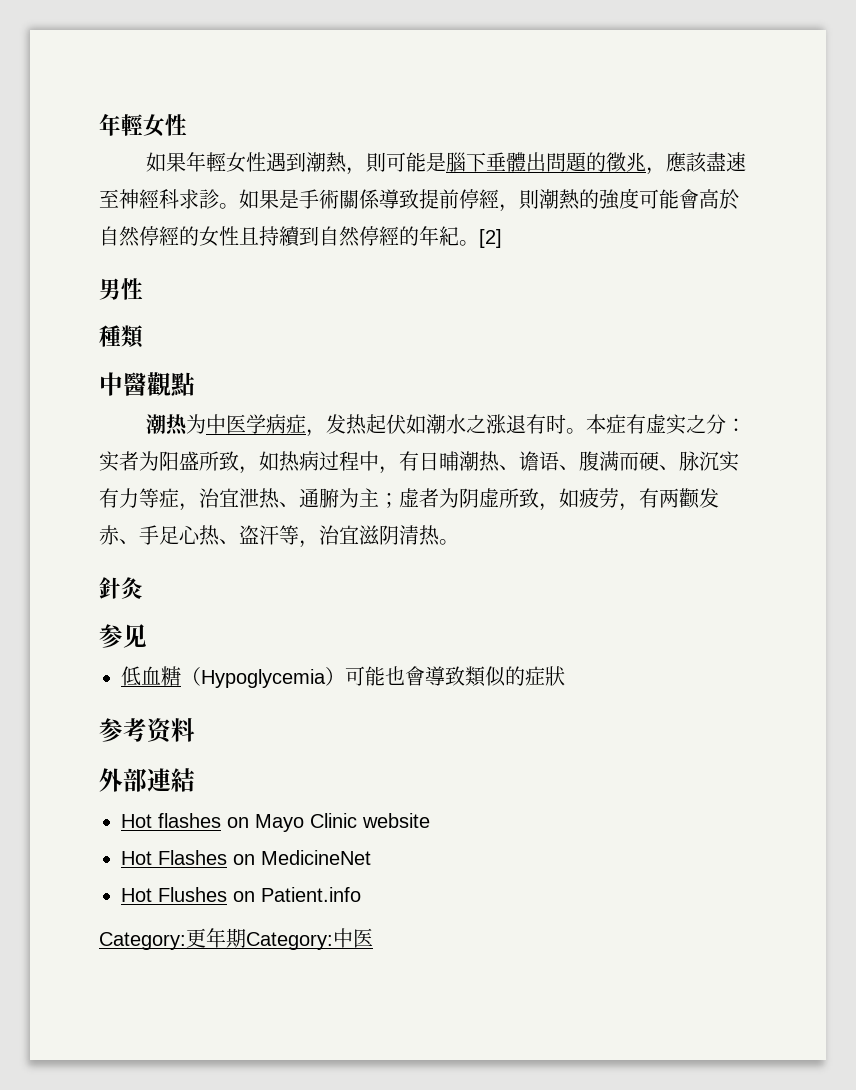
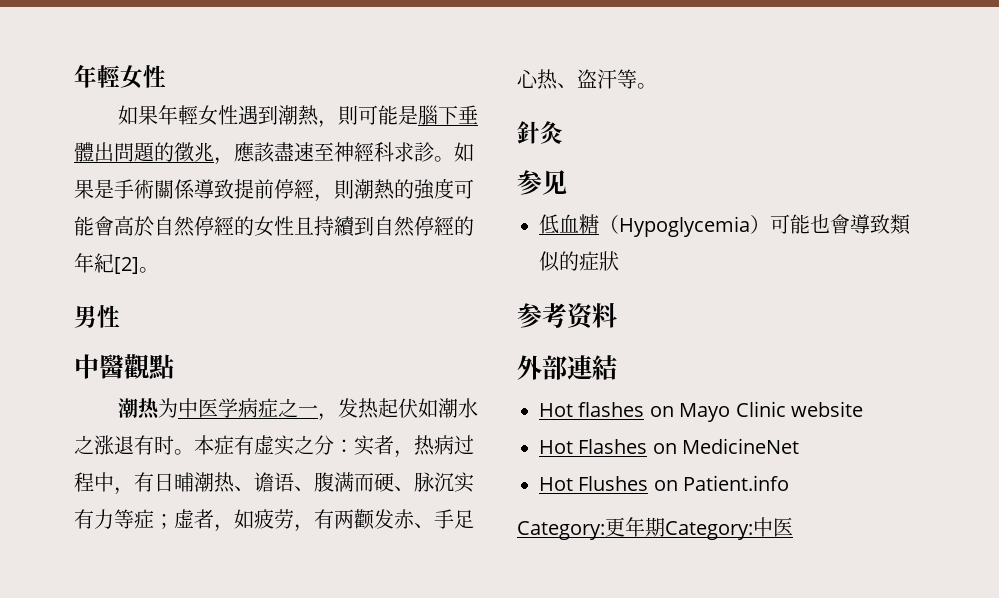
- 如果是手術關係導致提前停經，則潮熱的強度可能會高於自然停經的女性且持續到自然停經的年紀。[2]
+ 如果是手術關係導致提前停經，則潮熱的強度可能會高於自然停經的女性且持續到自然停經的年紀[2]。
- 種類
- 潮热为中医学病症，发热起伏如潮水之涨退有时。
+ 潮热为中医学病症之一，发热起伏如潮水之涨退有时。
- 本症有虚实之分：实者为阳盛所致，如热病过程中，有日晡潮热、谵语、腹满而硬、脉沉实有力等症，治宜泄热、通腑为主；虚者为阴虚所致，如疲劳，有两颧发赤、手足心热、盗汗等，治宜滋阴清热。
+ 本症有虚实之分：实者，热病过程中，有日晡潮热、谵语、腹满而硬、脉沉实有力等症；虚者，如疲劳，有两颧发赤、手足心热、盗汗等。

